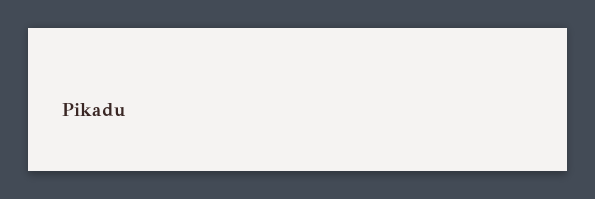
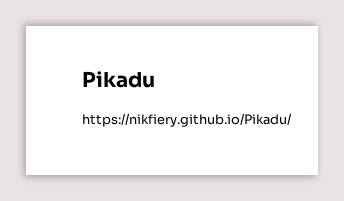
+ https://nikfiery.github.io/Pikadu/

